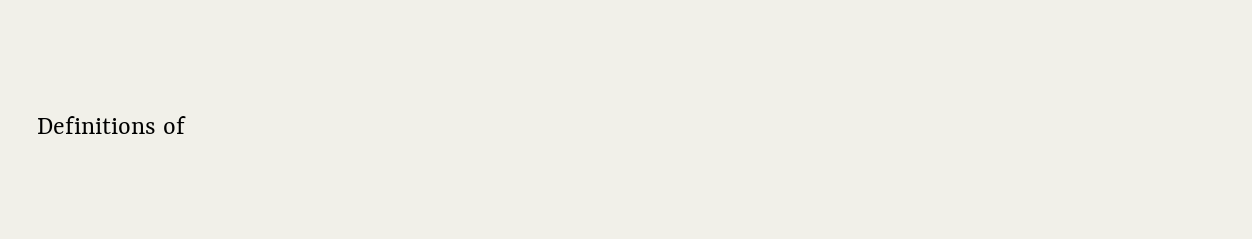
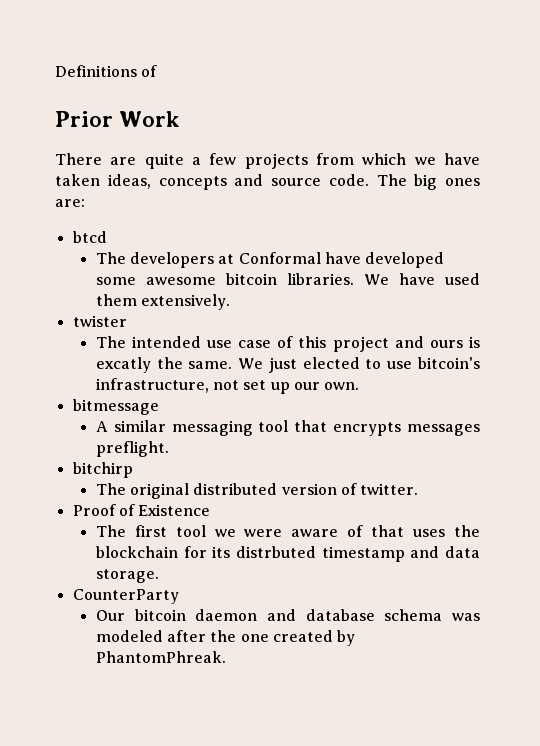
+ Prior Work
+ There are quite a few projects from which we have taken ideas, concepts and source code. The big ones are:
+ btcd
+ The developers at Conformal have developed some awesome bitcoin libraries. We have used them extensively.
+ twister
+ The intended use case of this project and ours is excatly the same. We just elected to use bitcoin's infrastructure, not set up our own.
+ bitmessage
+ A similar messaging tool that encrypts messages preflight.
+ bitchirp
+ The original distributed version of twitter.
+ Proof of Existence
+ The first tool we were aware of that uses the blockchain for its distrbuted timestamp and data storage.
+ CounterParty
+ Our bitcoin daemon and database schema was modeled after the one created by PhantomPhreak.

